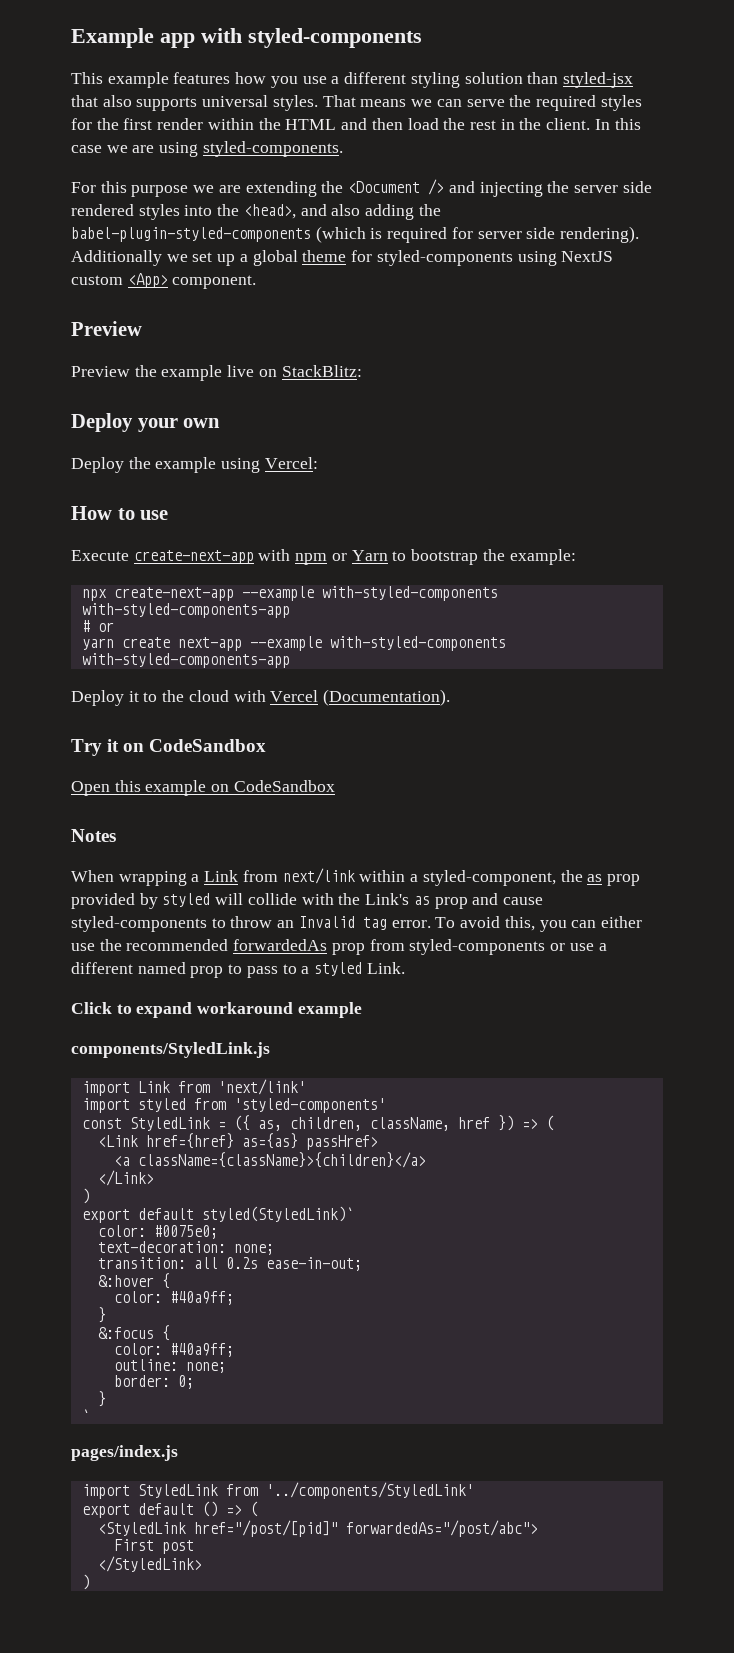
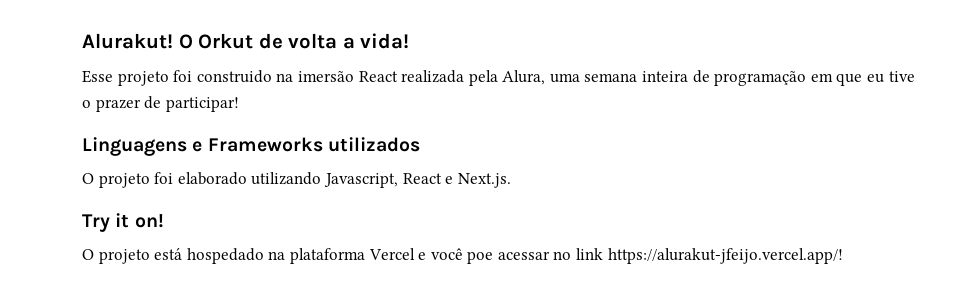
- Example app with styled-components
- This example features how you use a different styling solution than styled-jsx that also supports universal styles. That means we can serve the required styles for the first render within the HTML and then load the rest in the client. In this case we are using styled-components.
- For this purpose we are extending the <Document /> and injecting the server side rendered styles into the <head>, and also adding the babel-plugin-styled-components (which is required for server side rendering). Additionally we set up a global theme for styled-components using NextJS custom <App> component.
- Preview
- Preview the example live on StackBlitz:
- Deploy your own
- Deploy the example using Vercel:
- How to use
- Execute create-next-app with npm or Yarn to bootstrap the example:
- npx create-next-app --example with-styled-components with-styled-components-app
- # or
- yarn create next-app --example with-styled-components with-styled-components-app
- Deploy it to the cloud with Vercel (Documentation).
- Try it on CodeSandbox
- Open this example on CodeSandbox
- Notes
- When wrapping a Link from next/link within a styled-component, the as prop provided by styled will collide with the Link's as prop and cause styled-components to throw an Invalid tag error. To avoid this, you can either use the recommended forwardedAs prop from styled-components or use a different named prop to pass to a styled Link.
- Click to expand workaround example
- components/StyledLink.js
- import Link from 'next/link'
- import styled from 'styled-components'
- const StyledLink = ({ as, children, className, href }) => (
- <Link href={href} as={as} passHref>
- <a className={className}>{children}</a>
- </Link>
- )
- export default styled(StyledLink)`
- color: #0075e0;
- text-decoration: none;
- transition: all 0.2s ease-in-out;
- &:hover {
- color: #40a9ff;
- }
- &:focus {
- color: #40a9ff;
- outline: none;
- border: 0;
- }
- `
- pages/index.js
- import StyledLink from '../components/StyledLink'
- export default () => (
- <StyledLink href="/post/[pid]" forwardedAs="/post/abc">
- First post
- </StyledLink>
- )
+ Alurakut! O Orkut de volta a vida!
+ Esse projeto foi construido na imersão React realizada pela Alura, uma semana inteira de programação em que eu tive o prazer de participar!
+ Linguagens e Frameworks utilizados
+ O projeto foi elaborado utilizando Javascript, React e Next.js.
+ Try it on!
+ O projeto está hospedado na plataforma Vercel e você poe acessar no link https://alurakut-jfeijo.vercel.app/!

